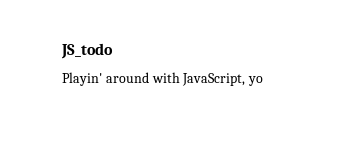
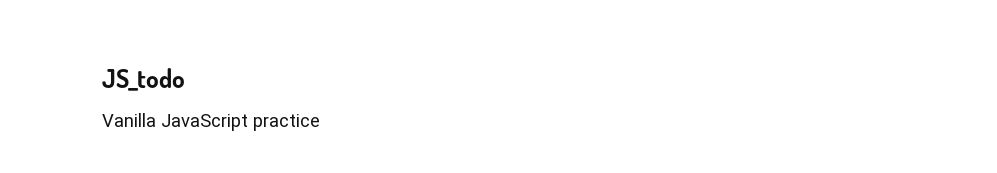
- Playin' around with JavaScript, yo
+ Vanilla JavaScript practice

